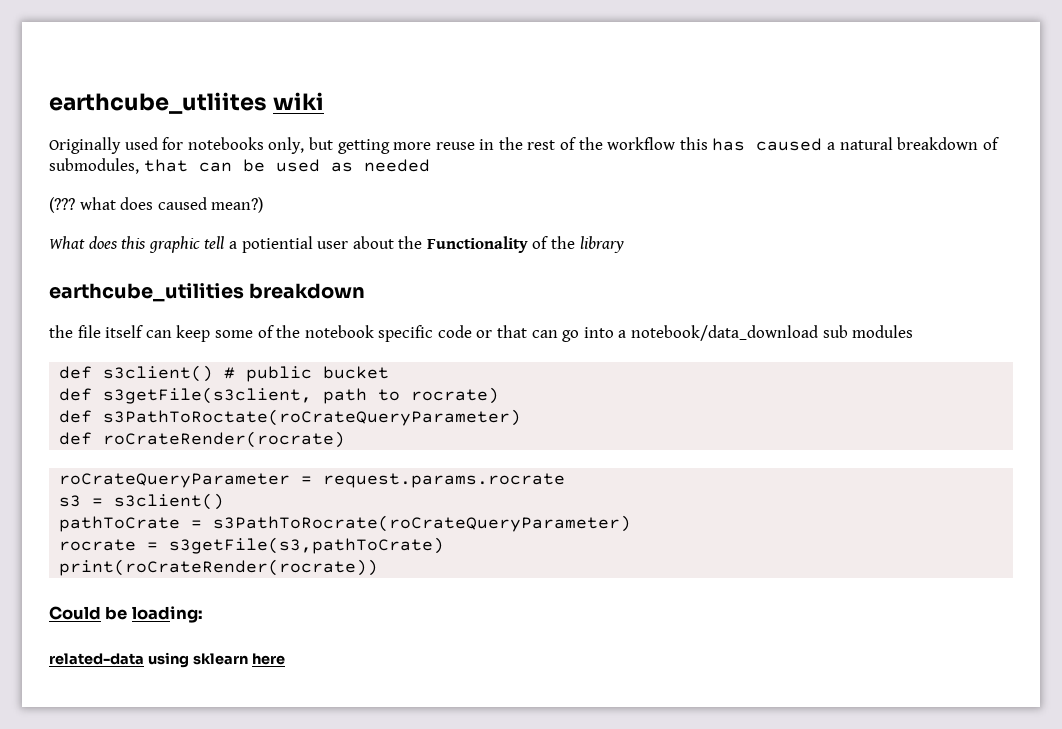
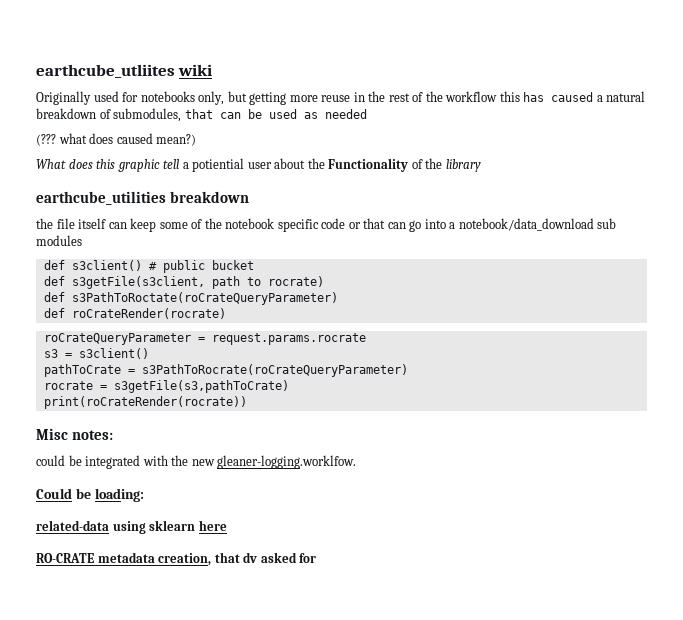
+ Misc notes:
+ could be integrated with the new gleaner-logging.worklfow.
+ RO-CRATE metadata creation, that dv asked for

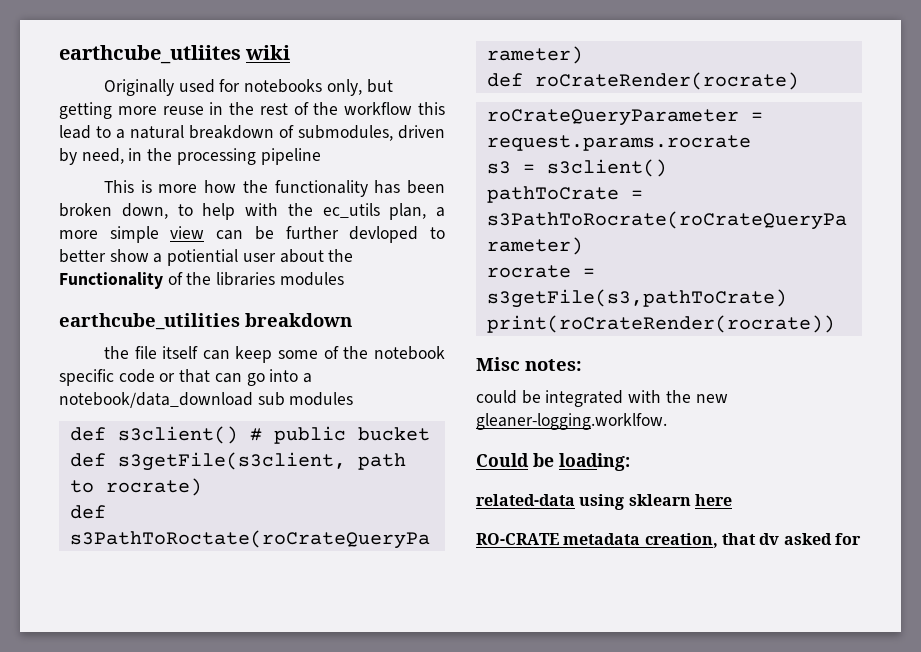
- Originally used for notebooks only, but getting more reuse in the rest of the workflow this has caused a natural breakdown of submodules, that can be used as needed
- (??? what does caused mean?)
- What does this graphic tell a potiential user about the Functionality of the library
+ Originally used for notebooks only, but getting more reuse in the rest of the workflow this lead to a natural breakdown of submodules, driven by need, in the processing pipeline
+ This is more how the functionality has been broken down, to help with the ec_utils plan, a more simple view can be further devloped to better show a potiential user about the Functionality of the libraries modules

